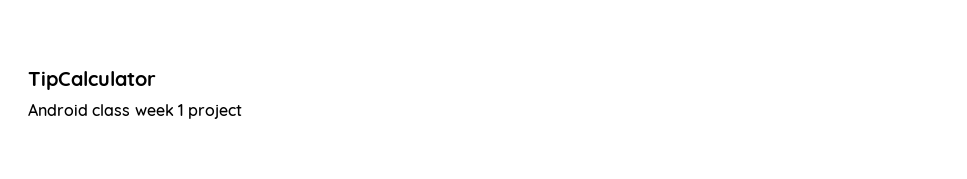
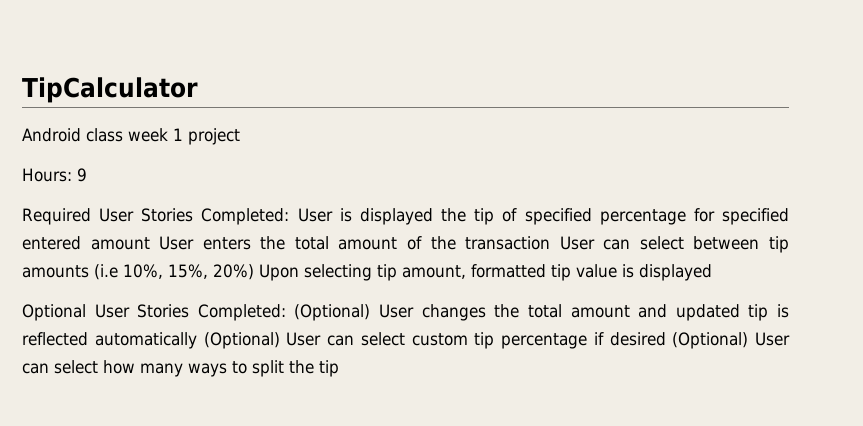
+ Hours: 9
+ Required User Stories Completed: User is displayed the tip of specified percentage for specified entered amount User enters the total amount of the transaction User can select between tip amounts (i.e 10%, 15%, 20%) Upon selecting tip amount, formatted tip value is displayed
+ Optional User Stories Completed: (Optional) User changes the total amount and updated tip is reflected automatically (Optional) User can select custom tip percentage if desired (Optional) User can select how many ways to split the tip

